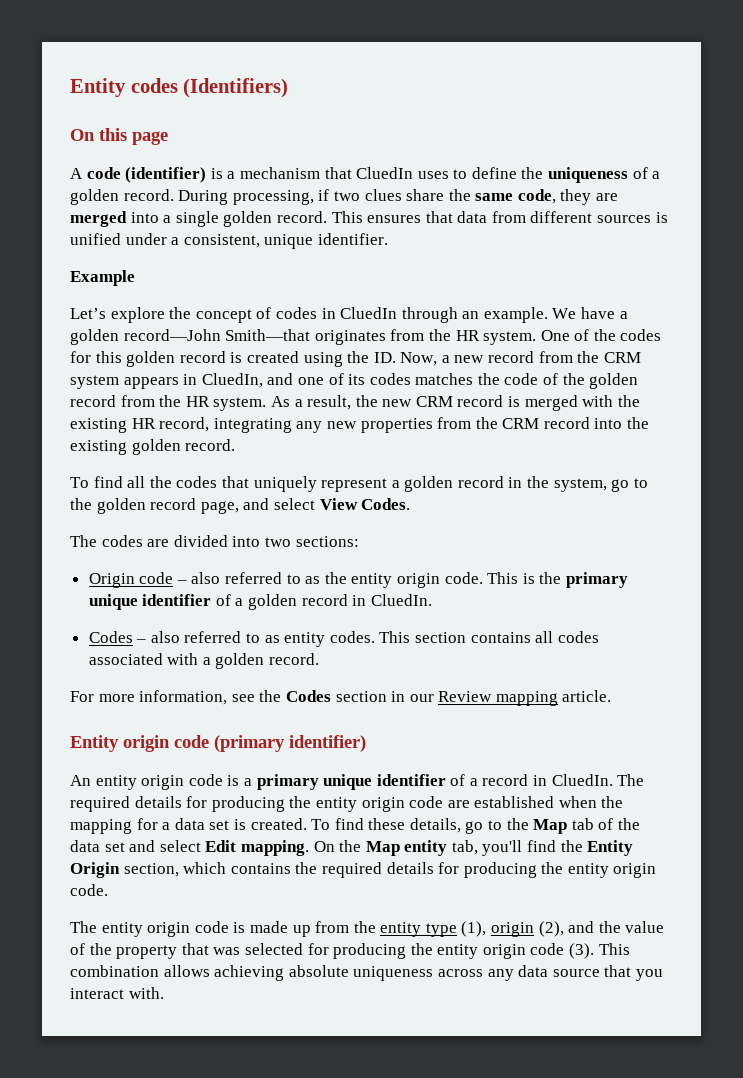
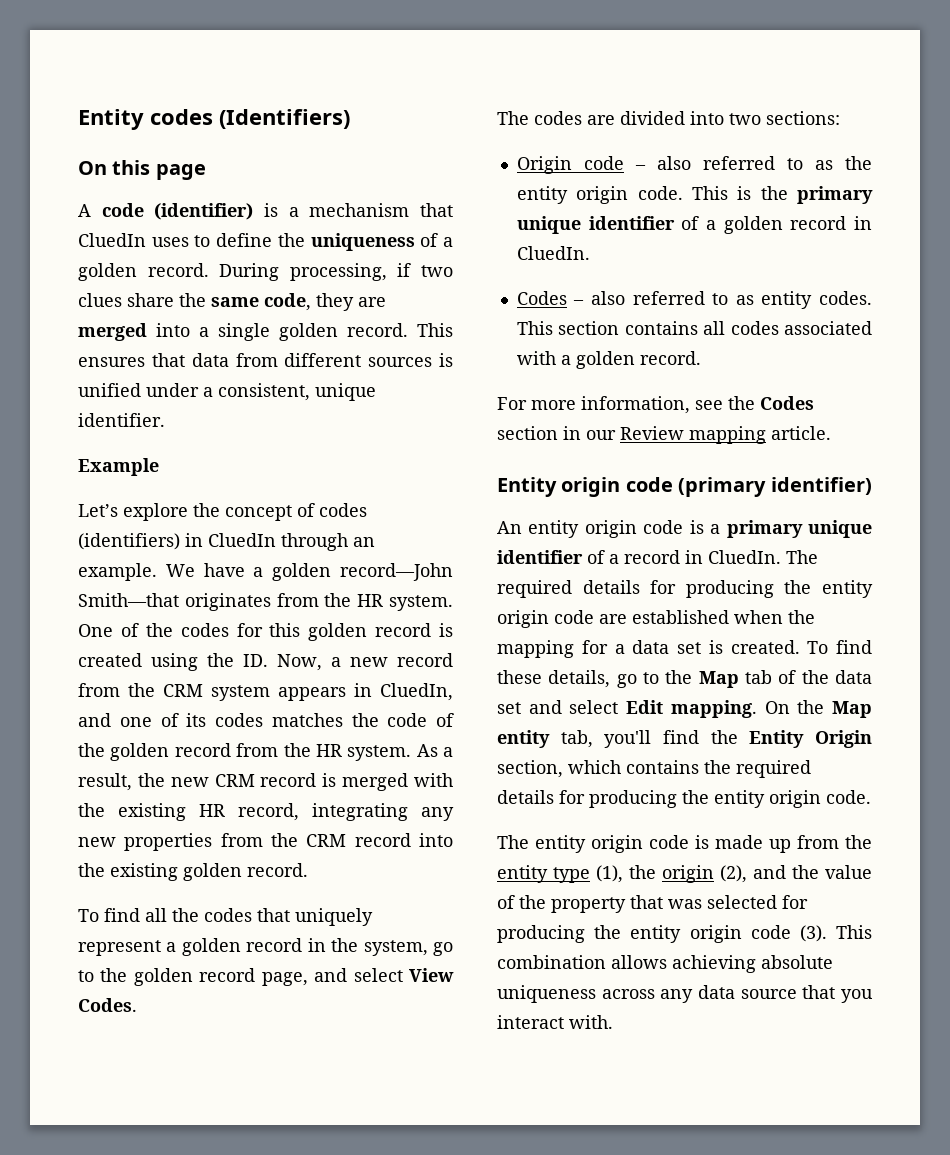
- Let’s explore the concept of codes in CluedIn through an example.
+ Let’s explore the concept of codes (identifiers) in CluedIn through an example.
- The entity origin code is made up from the entity type (1), origin (2), and the value of the property that was selected for producing the entity origin code (3).
+ The entity origin code is made up from the entity type (1), the origin (2), and the value of the property that was selected for producing the entity origin code (3).

